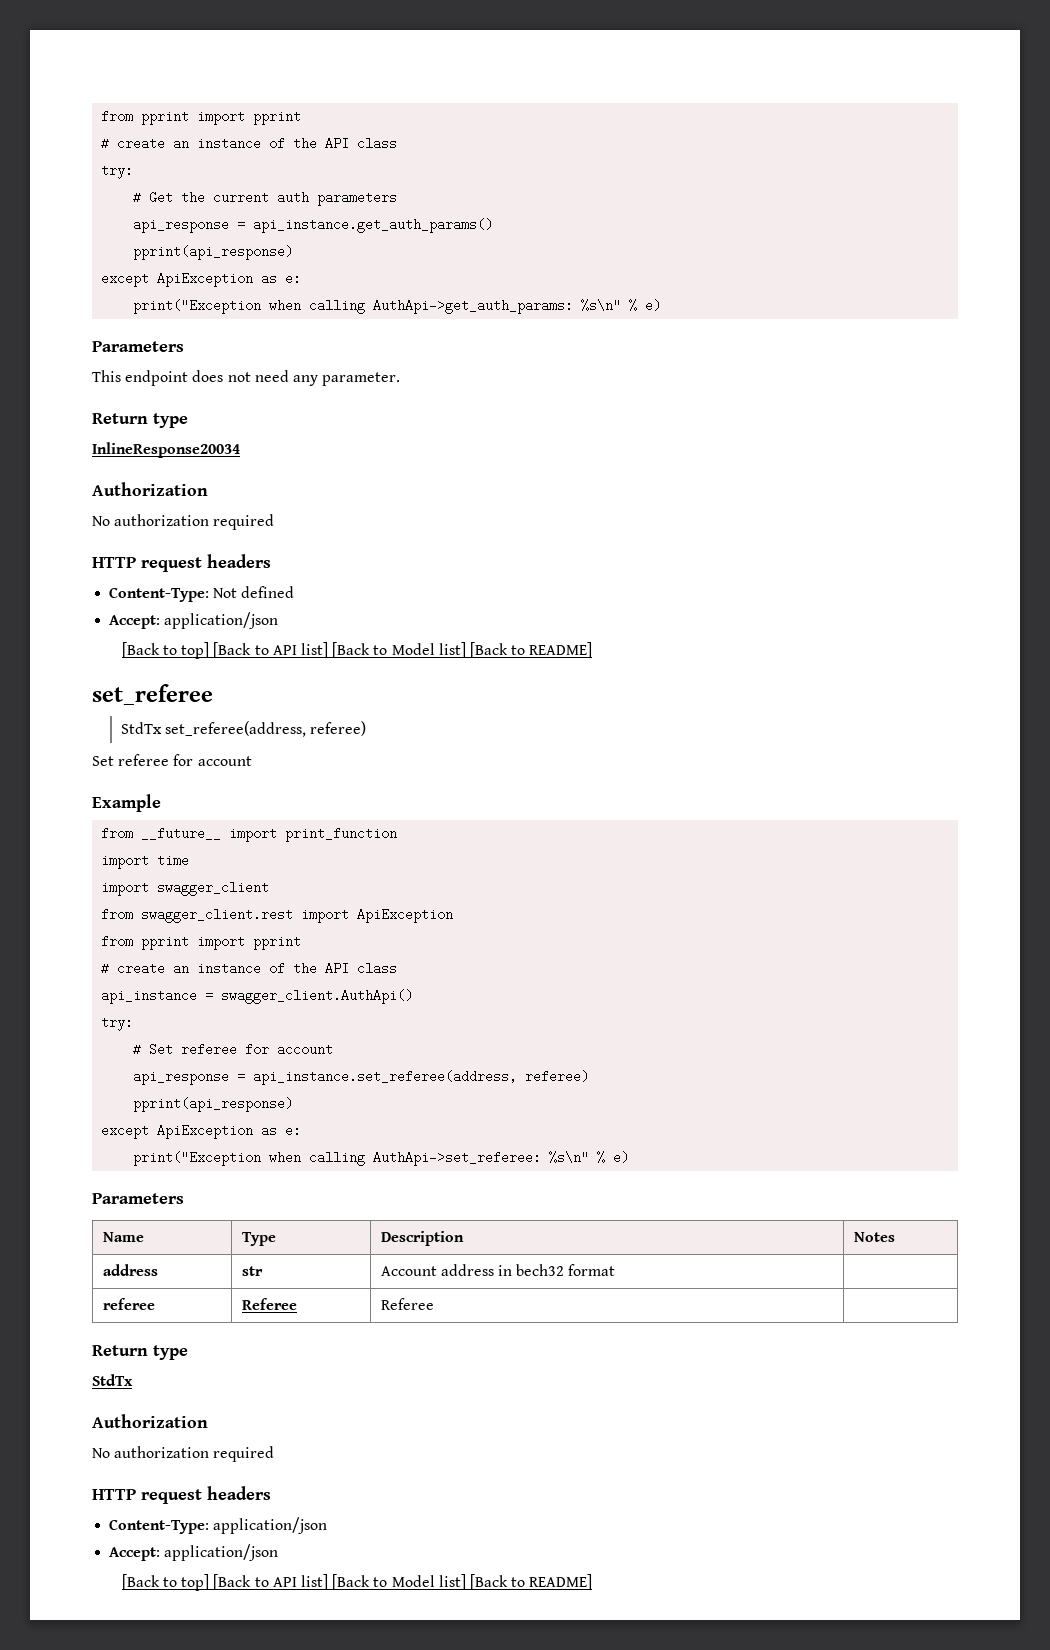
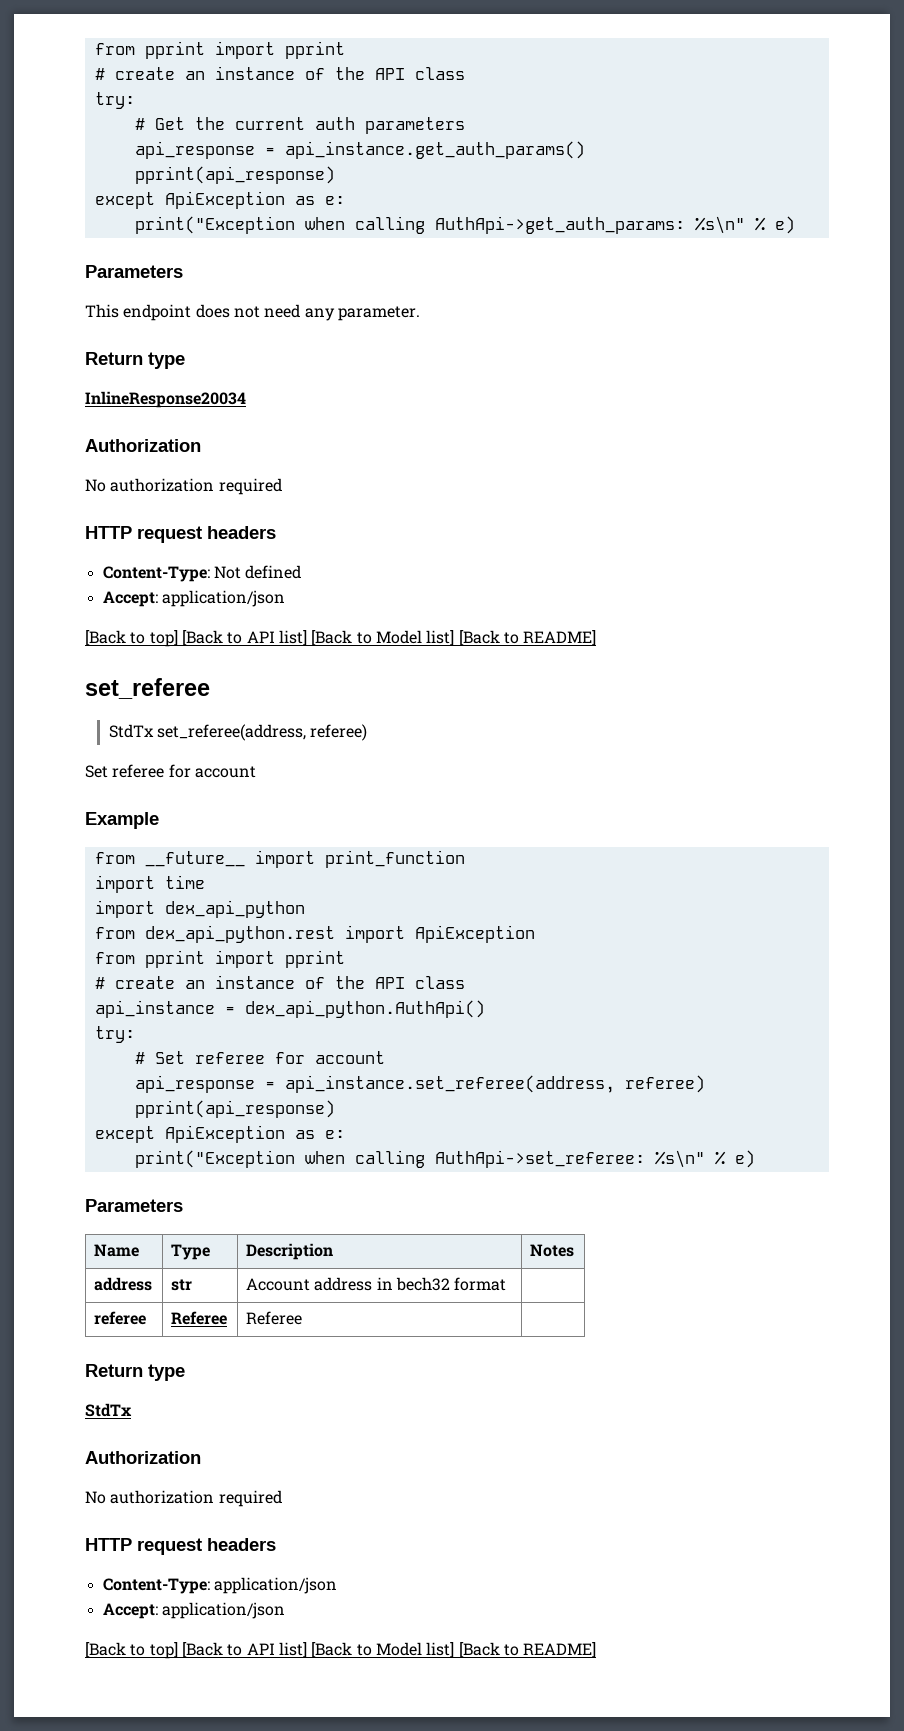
- import swagger_client
- from swagger_client.rest import ApiException
+ import dex_api_python
+ from dex_api_python.rest import ApiException
- api_instance = swagger_client.AuthApi()
+ api_instance = dex_api_python.AuthApi()

